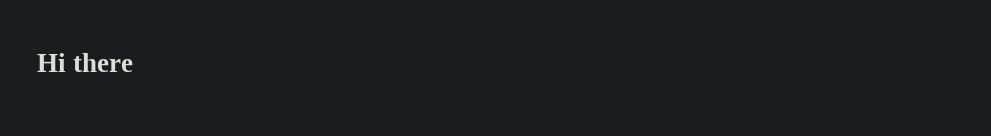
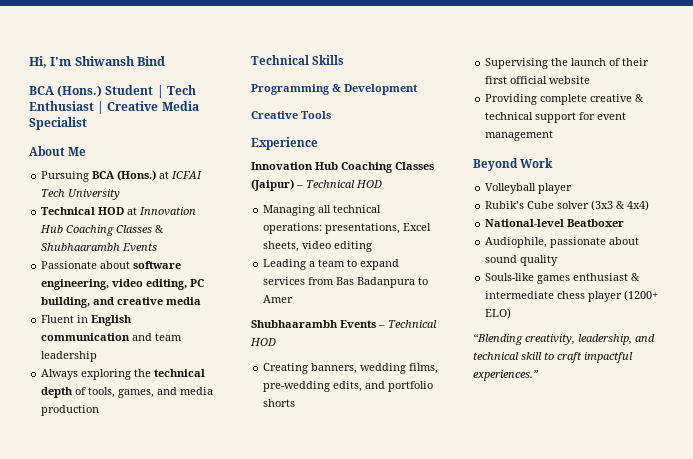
- Hi there
+ Hi, I'm Shiwansh Bind
+ BCA (Hons.) Student | Tech Enthusiast | Creative Media Specialist
+ About Me
+ Pursuing BCA (Hons.) at ICFAI Tech University
+ Technical HOD at Innovation Hub Coaching Classes & Shubhaarambh Events
+ Passionate about software engineering, video editing, PC building, and creative media
+ Fluent in English communication and team leadership
+ Always exploring the technical depth of tools, games, and media production
+ Technical Skills
+ Programming & Development
+ Creative Tools
+ Experience
+ Innovation Hub Coaching Classes (Jaipur) – Technical HOD
+ Managing all technical operations: presentations, Excel sheets, video editing
+ Leading a team to expand services from Bas Badanpura to Amer
+ Shubhaarambh Events – Technical HOD
+ Creating banners, wedding films, pre-wedding edits, and portfolio shorts
+ Supervising the launch of their first official website
+ Providing complete creative & technical support for event management
+ Beyond Work
+ Volleyball player
+ Rubik’s Cube solver (3x3 & 4x4)
+ National-level Beatboxer
+ Audiophile, passionate about sound quality
+ Souls-like games enthusiast & intermediate chess player (1200+ ELO)
+ “Blending creativity, leadership, and technical skill to craft impactful experiences.”

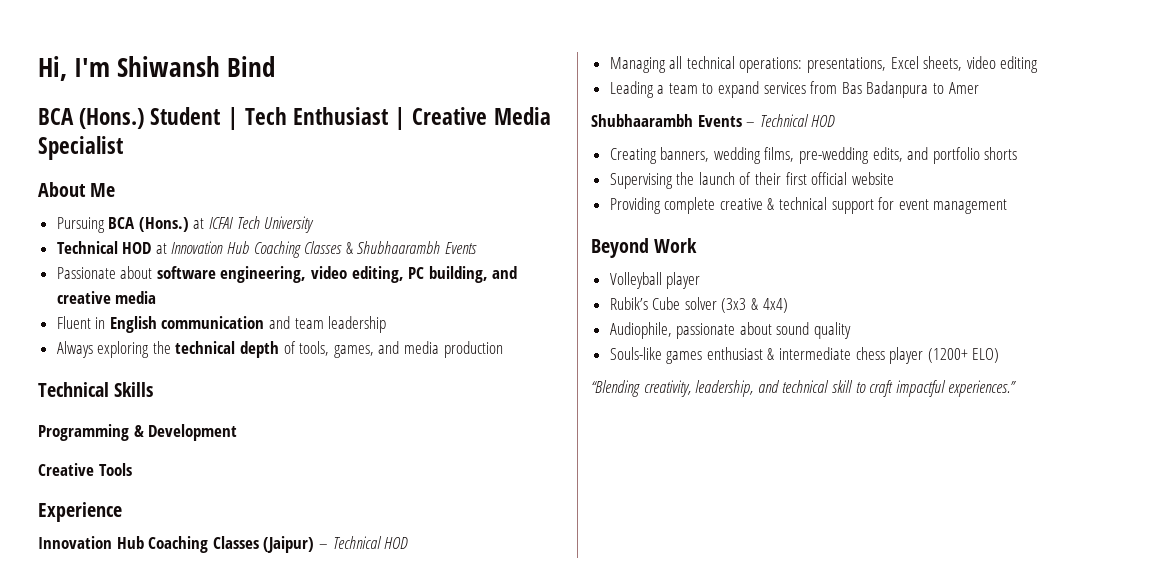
- National-level Beatboxer

